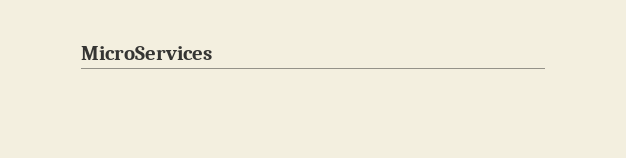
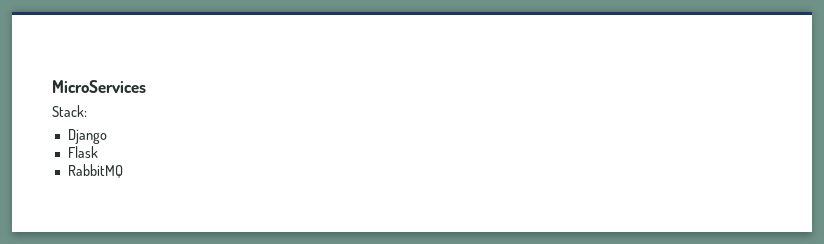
+ Stack:
+ Django
+ Flask
+ RabbitMQ

